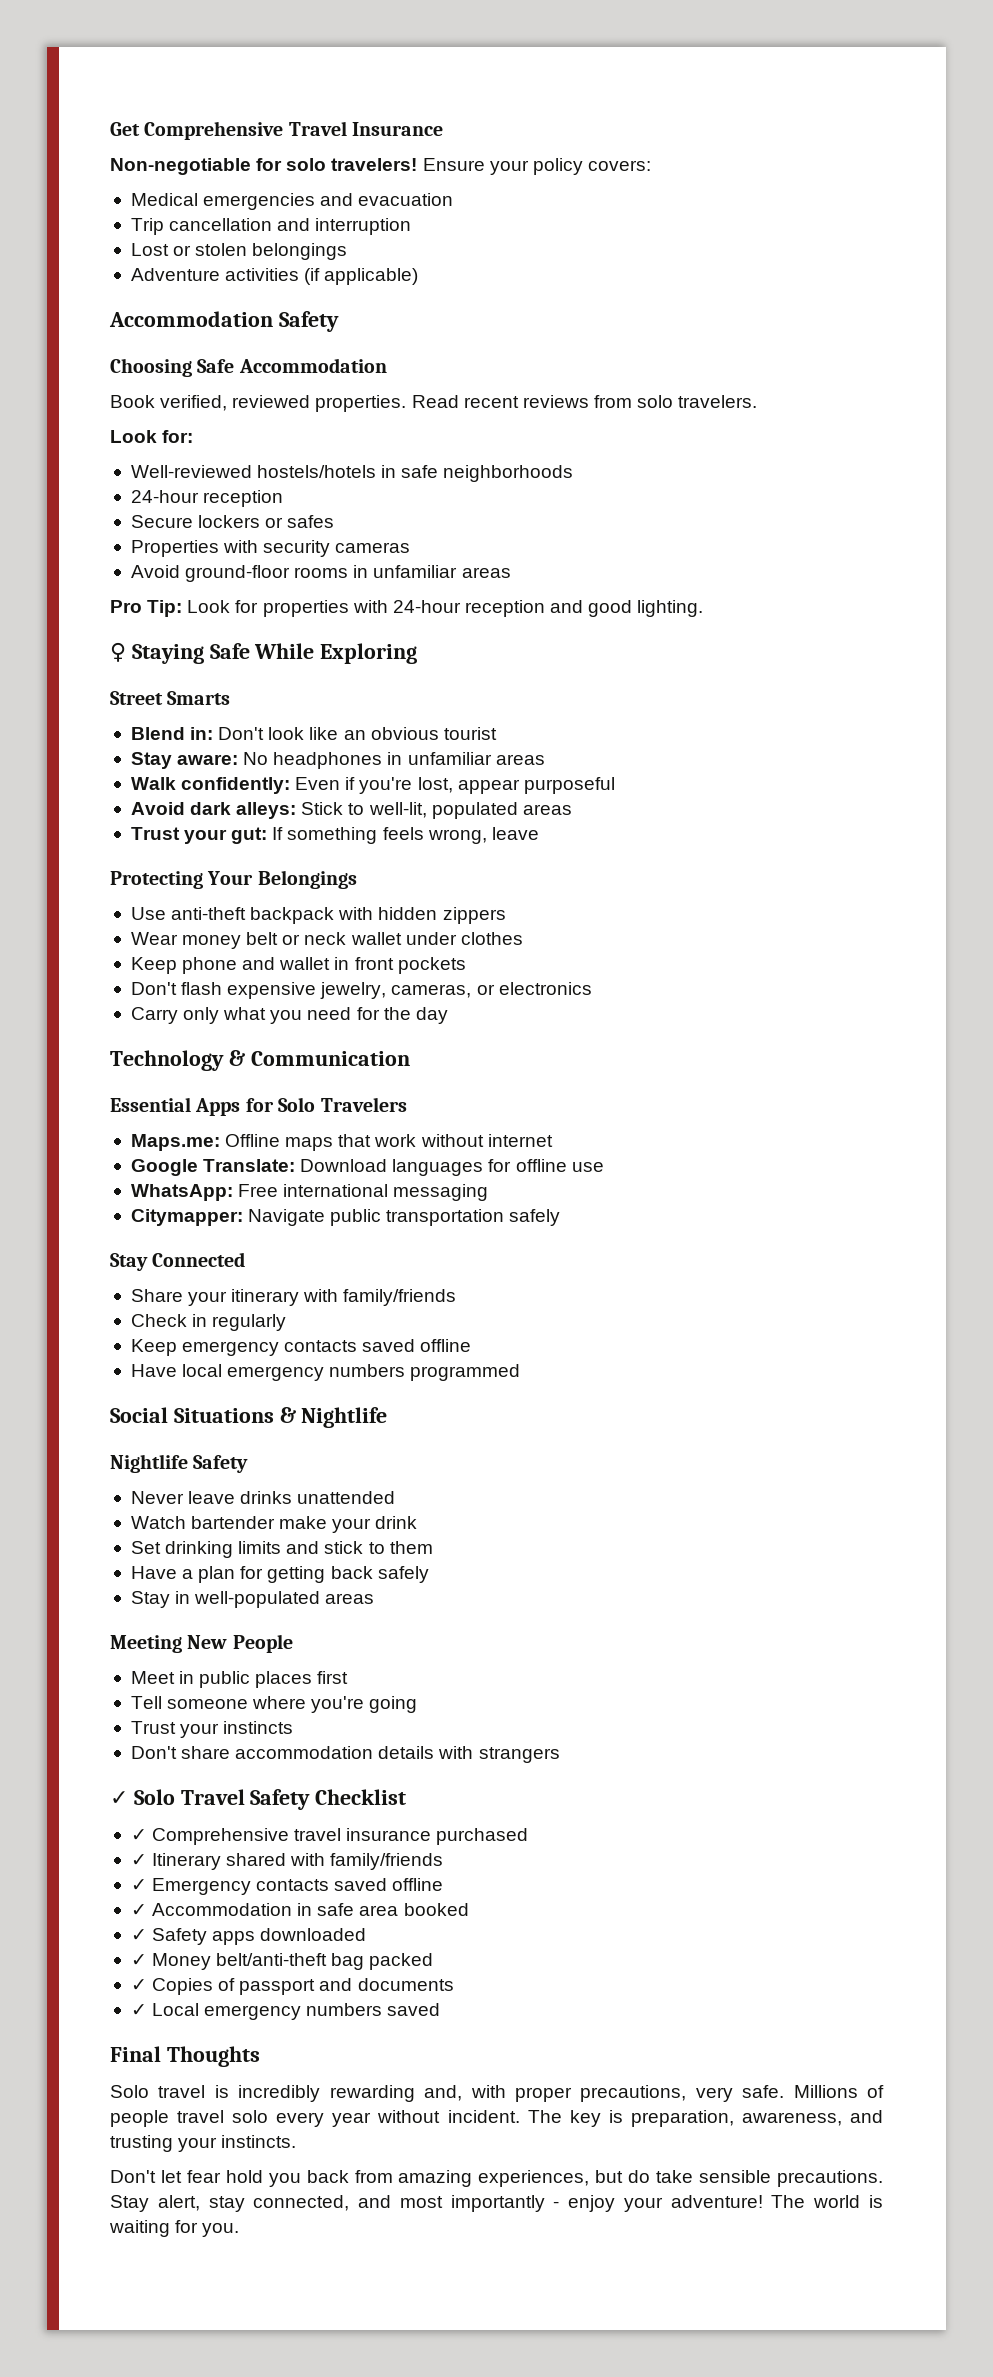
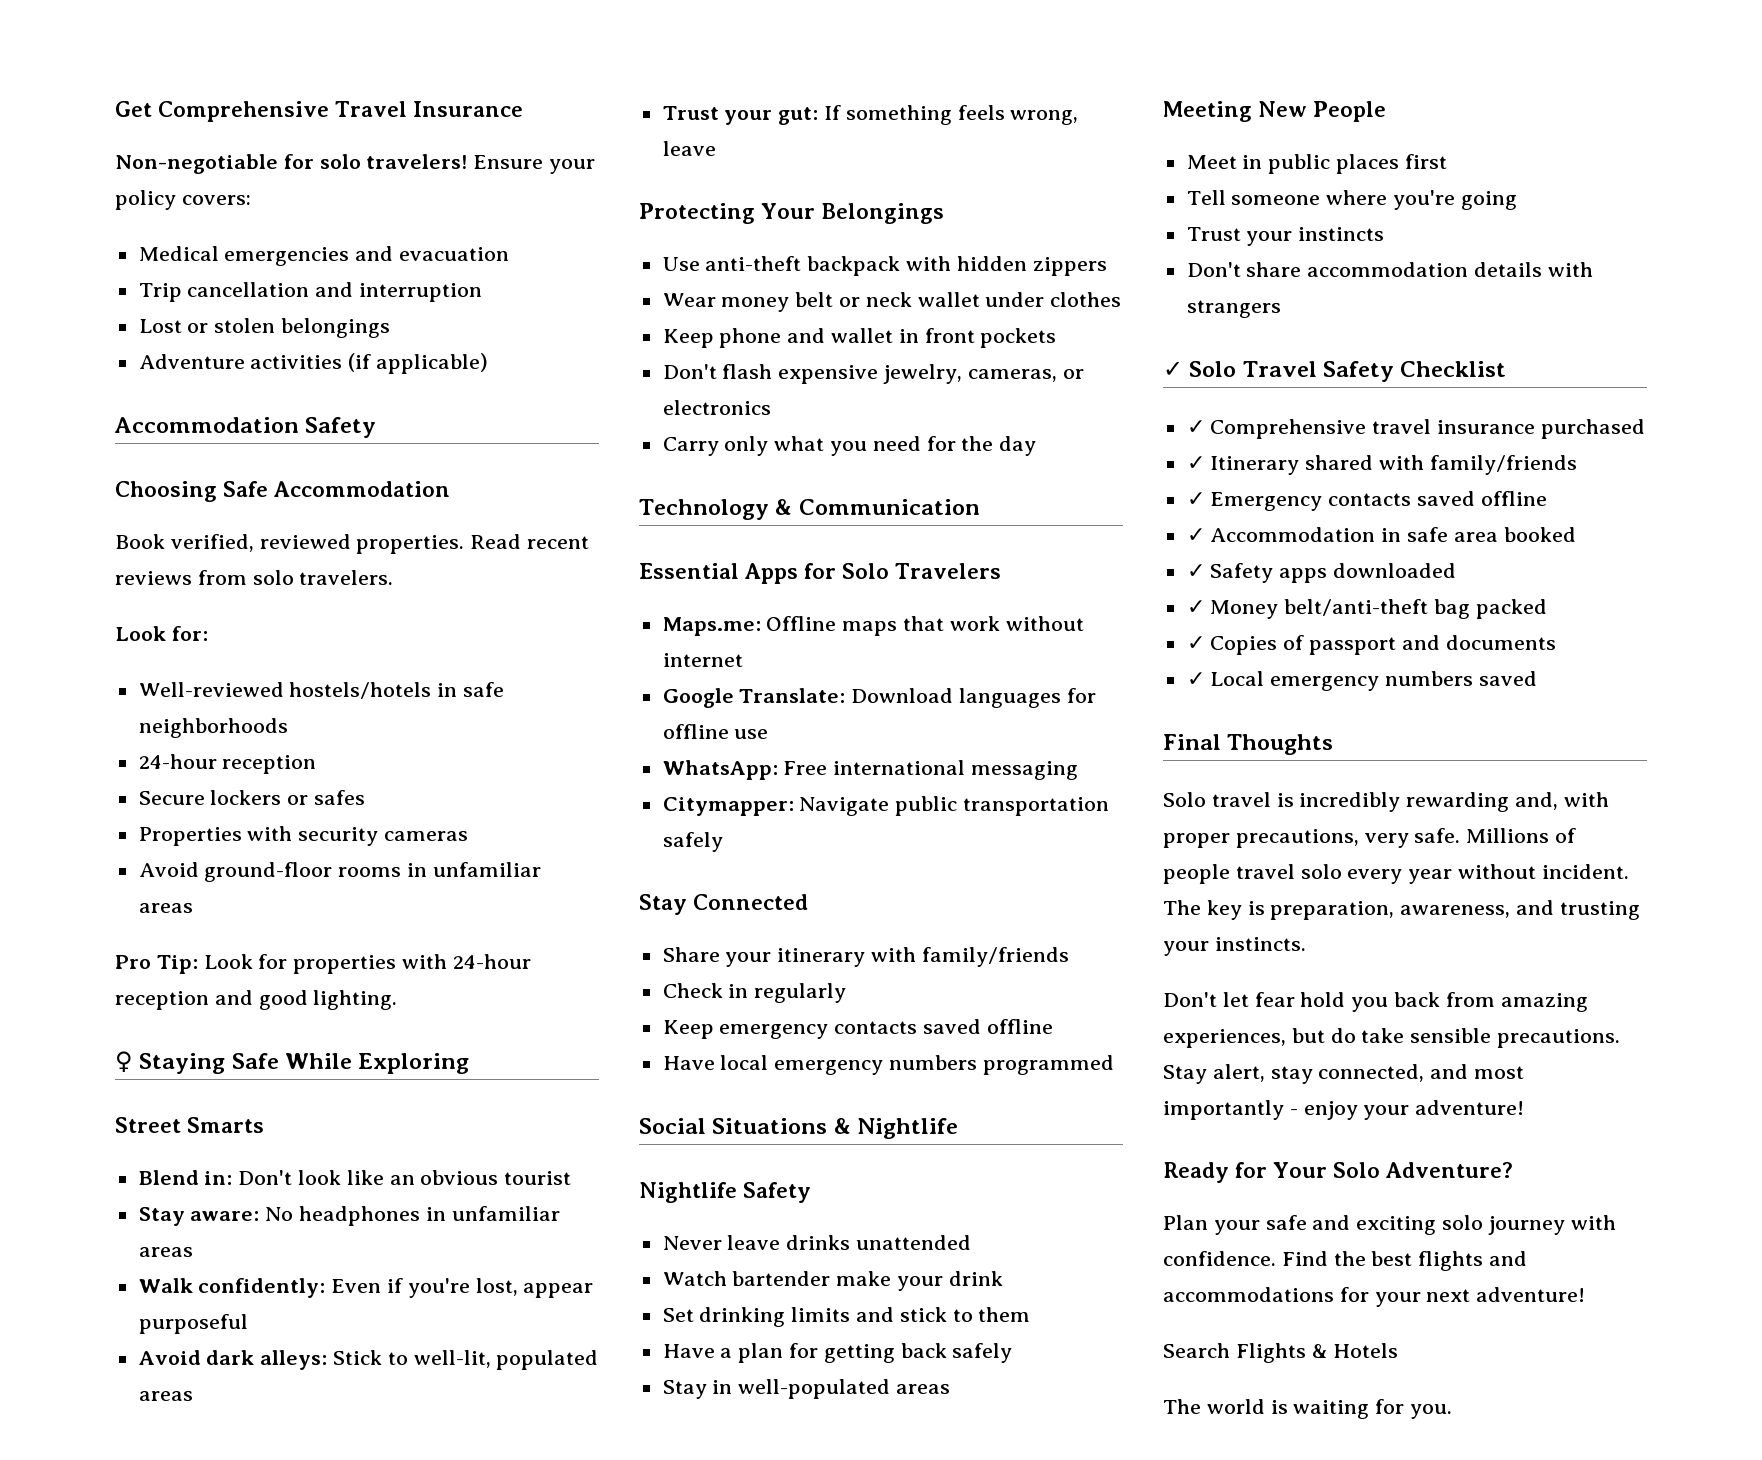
- Stay alert, stay connected, and most importantly - enjoy your adventure! The world is waiting for you.
+ Stay alert, stay connected, and most importantly - enjoy your adventure!
+ Ready for Your Solo Adventure?
+ Plan your safe and exciting solo journey with confidence. Find the best flights and accommodations for your next adventure!
+ Search Flights & Hotels
+ The world is waiting for you.

